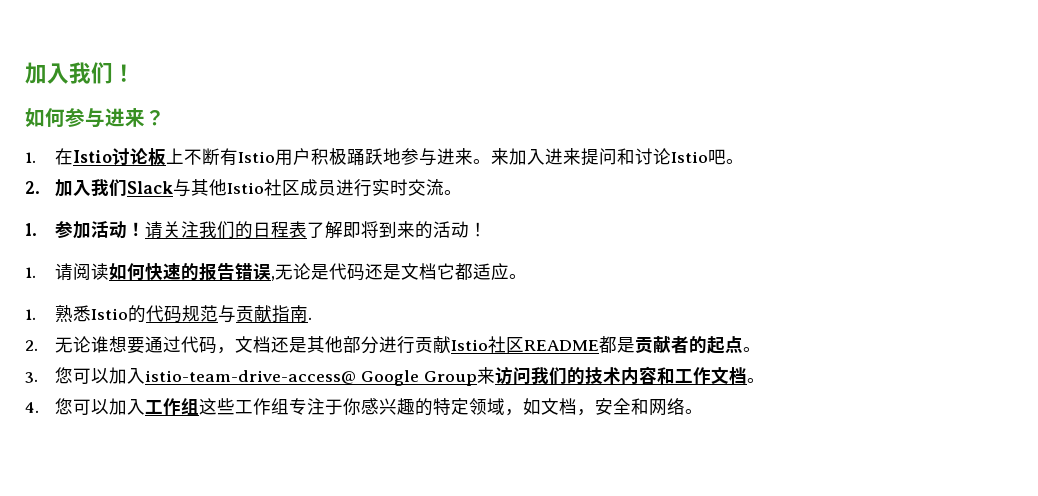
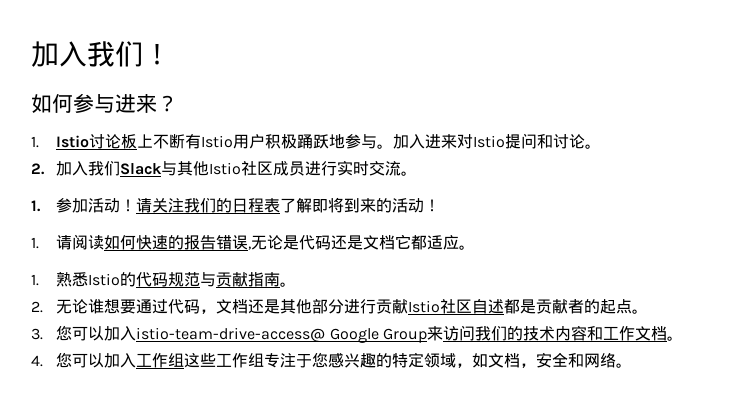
- 1.在Istio讨论板上不断有Istio用户积极踊跃地参与进来。来加入进来提问和讨论Istio吧。
+ 1. Istio讨论板上不断有Istio用户积极踊跃地参与。加入进来对Istio提问和讨论。
- 1.熟悉Istio的代码规范与贡献指南.
+ 1.熟悉Istio的代码规范与贡献指南。
- 2.无论谁想要通过代码，文档还是其他部分进行贡献Istio社区README都是贡献者的起点。
+ 2.无论谁想要通过代码，文档还是其他部分进行贡献Istio社区自述都是贡献者的起点。
- 4.您可以加入工作组这些工作组专注于你感兴趣的特定领域，如文档，安全和网络。
+ 4.您可以加入工作组这些工作组专注于您感兴趣的特定领域，如文档，安全和网络。

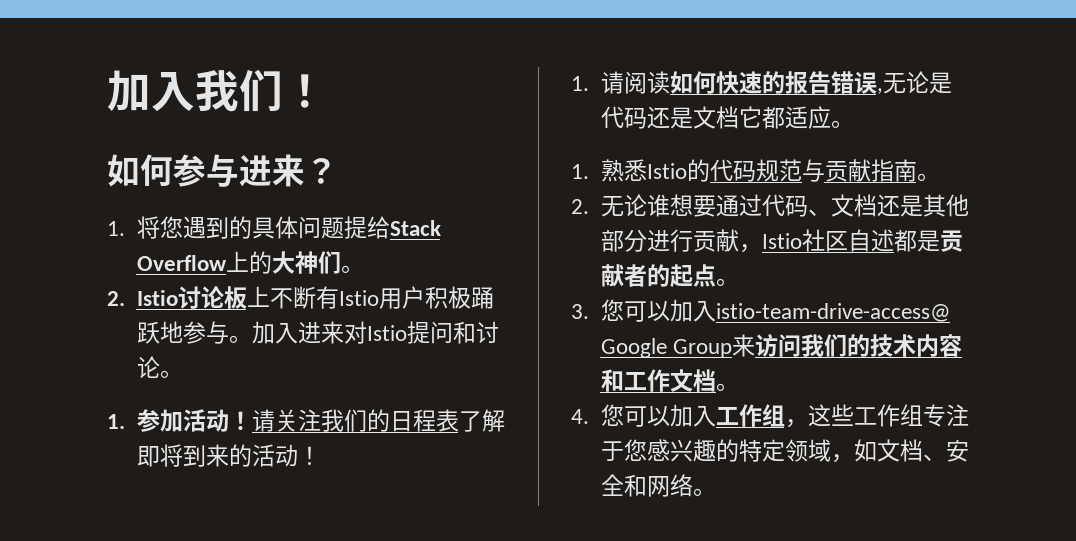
- 1. Istio讨论板上不断有Istio用户积极踊跃地参与。
+ 1.将您遇到的具体问题提给Stack Overflow上的大神们。
+ 2. Istio讨论板上不断有Istio用户积极踊跃地参与。
- 2.加入我们Slack与其他Istio社区成员进行实时交流。
- 2.无论谁想要通过代码，文档还是其他部分进行贡献Istio社区自述都是贡献者的起点。
+ 2.无论谁想要通过代码、文档还是其他部分进行贡献，Istio社区自述都是贡献者的起点。
- 4.您可以加入工作组这些工作组专注于您感兴趣的特定领域，如文档，安全和网络。
+ 4.您可以加入工作组，这些工作组专注于您感兴趣的特定领域，如文档、安全和网络。

